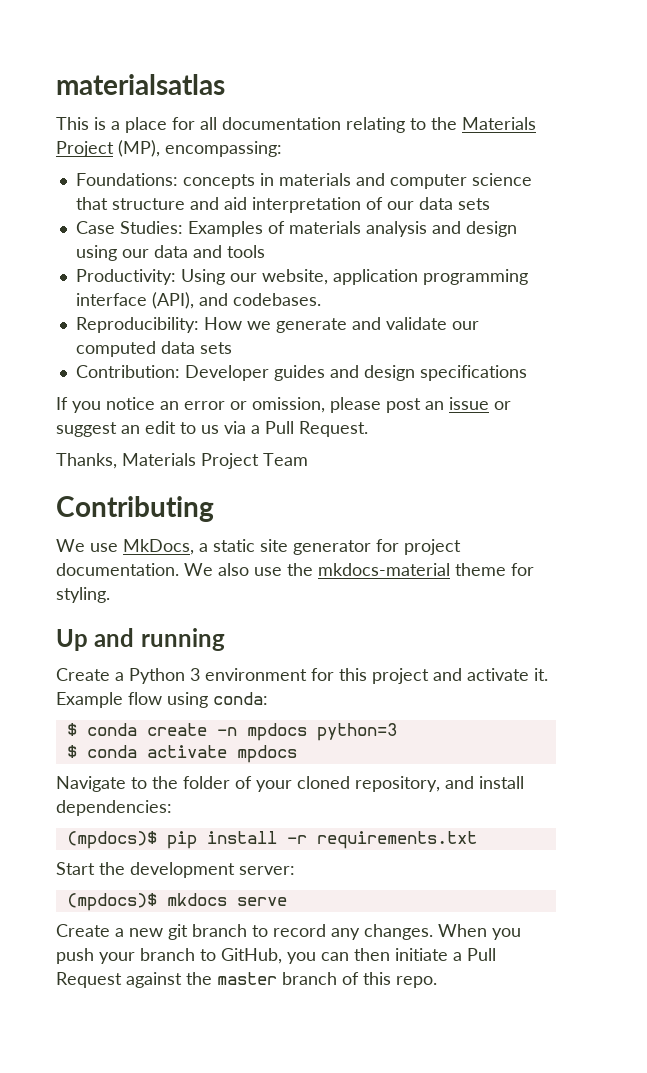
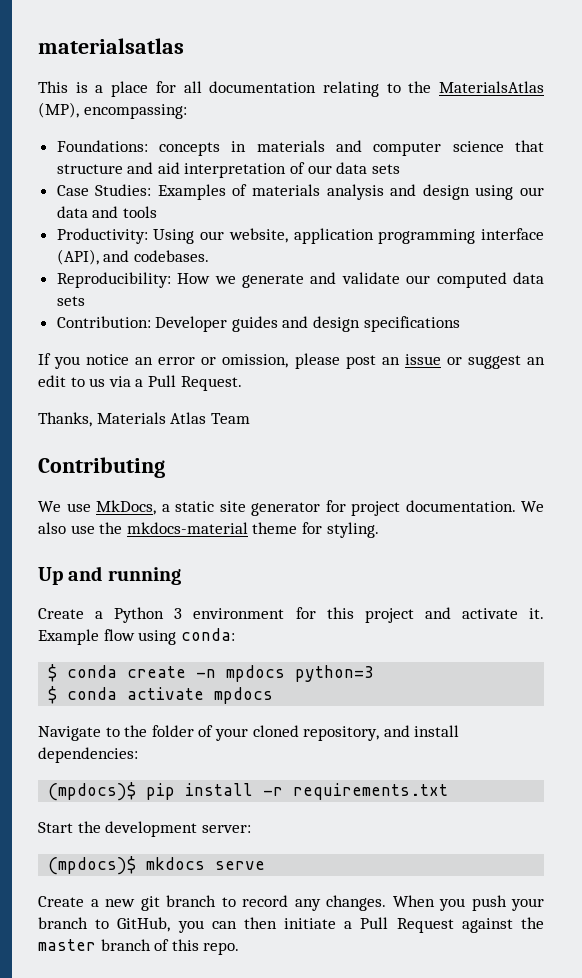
- This is a place for all documentation relating to the Materials Project (MP), encompassing:
+ This is a place for all documentation relating to the MaterialsAtlas (MP), encompassing:
- Thanks, Materials Project Team
+ Thanks, Materials Atlas Team

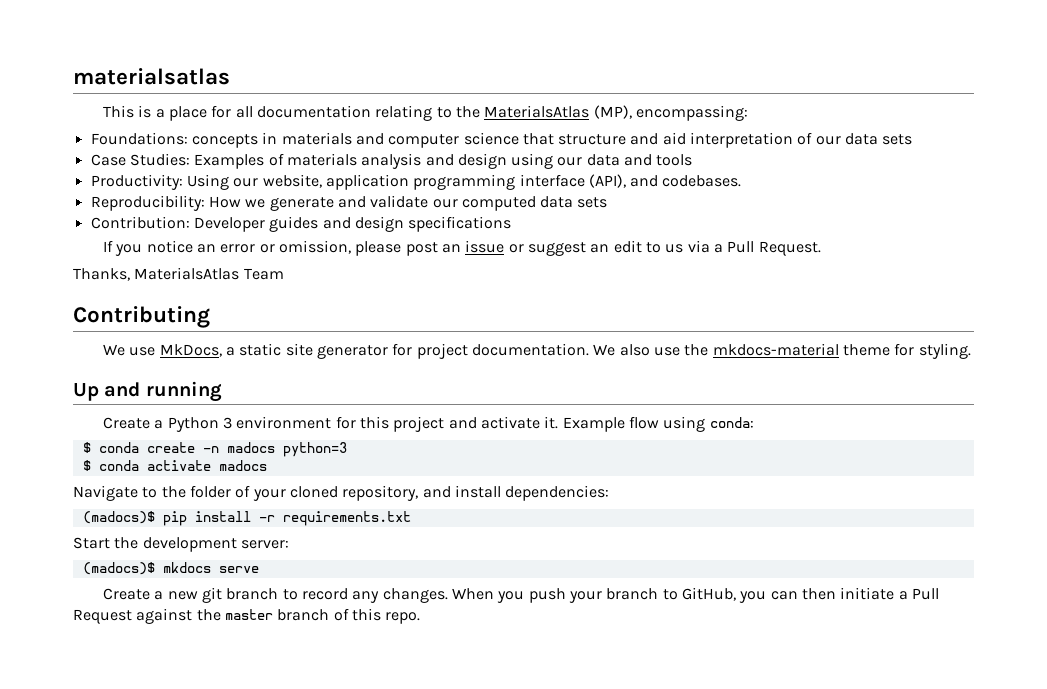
- Thanks, Materials Atlas Team
+ Thanks, MaterialsAtlas Team
- $ conda create -n mpdocs python=3
+ $ conda create -n madocs python=3
- $ conda activate mpdocs
+ $ conda activate madocs
- (mpdocs)$ pip install -r requirements.txt
+ (madocs)$ pip install -r requirements.txt
- (mpdocs)$ mkdocs serve
+ (madocs)$ mkdocs serve

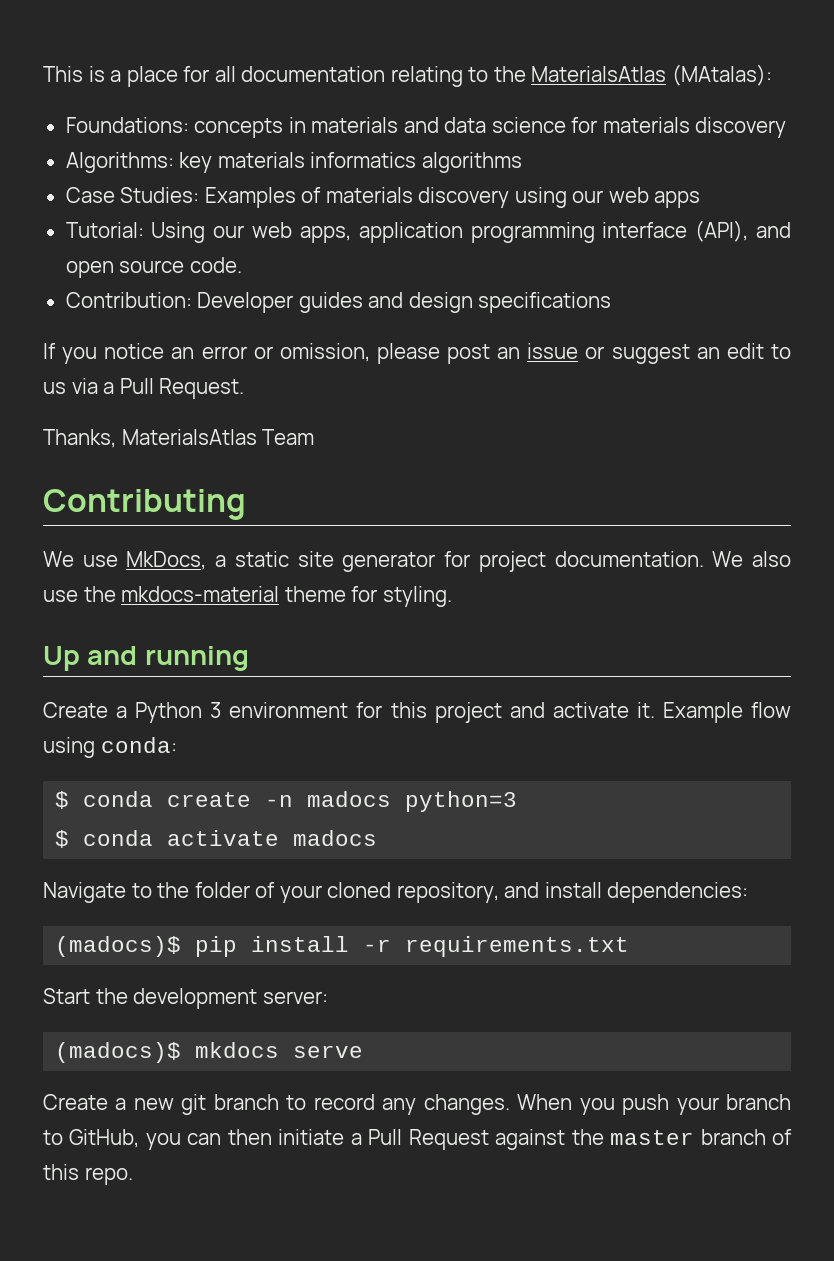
- materialsatlas
- This is a place for all documentation relating to the MaterialsAtlas (MP), encompassing:
+ This is a place for all documentation relating to the MaterialsAtlas (MAtalas):
- Foundations: concepts in materials and computer science that structure and aid interpretation of our data sets
+ Foundations: concepts in materials and data science for materials discovery
+ Algorithms: key materials informatics algorithms
- Case Studies: Examples of materials analysis and design using our data and tools
- Productivity: Using our website, application programming interface (API), and codebases.
- Reproducibility: How we generate and validate our computed data sets
+ Case Studies: Examples of materials discovery using our web apps
+ Tutorial: Using our web apps, application programming interface (API), and open source code.

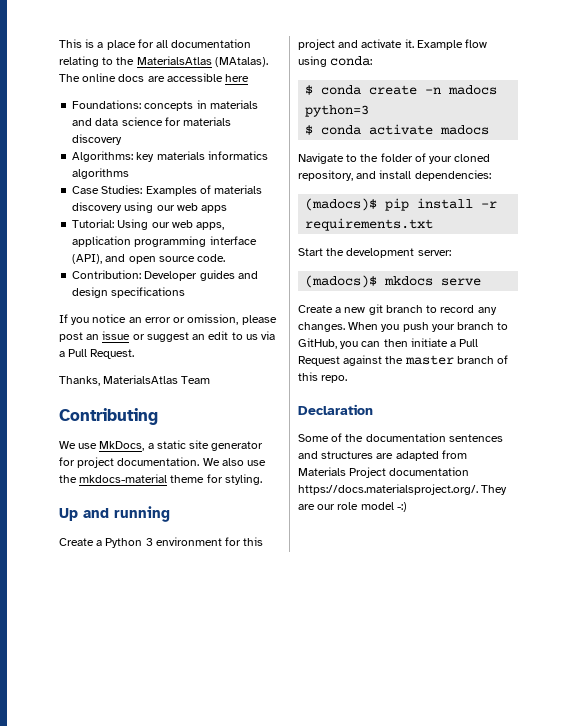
- This is a place for all documentation relating to the MaterialsAtlas (MAtalas):
+ This is a place for all documentation relating to the MaterialsAtlas (MAtalas). The online docs are accessible here
+ Declaration
+ Some of the documentation sentences and structures are adapted from Materials Project documentation https://docs.materialsproject.org/. They are our role model -:)

